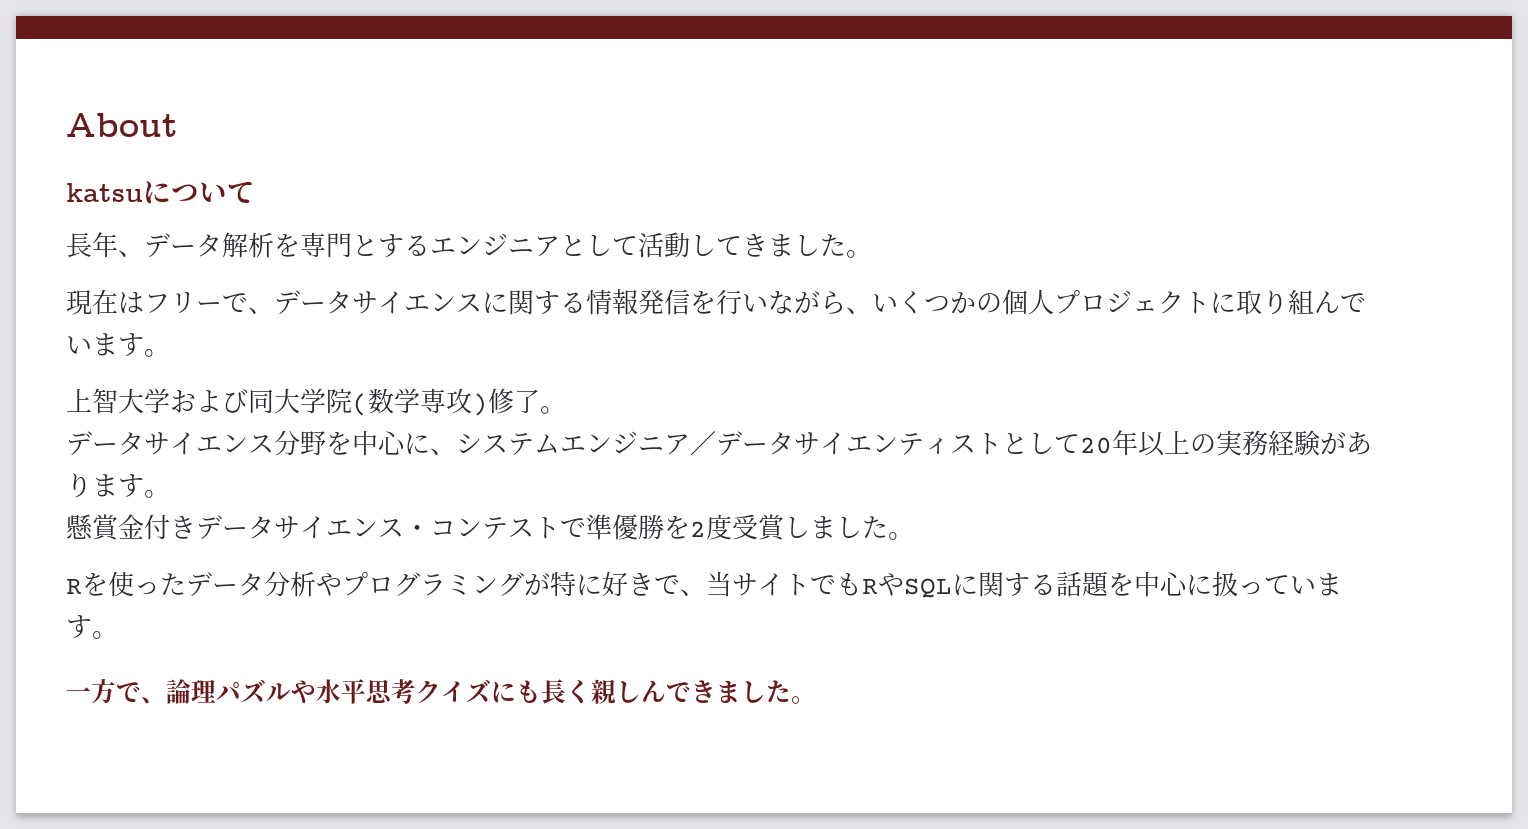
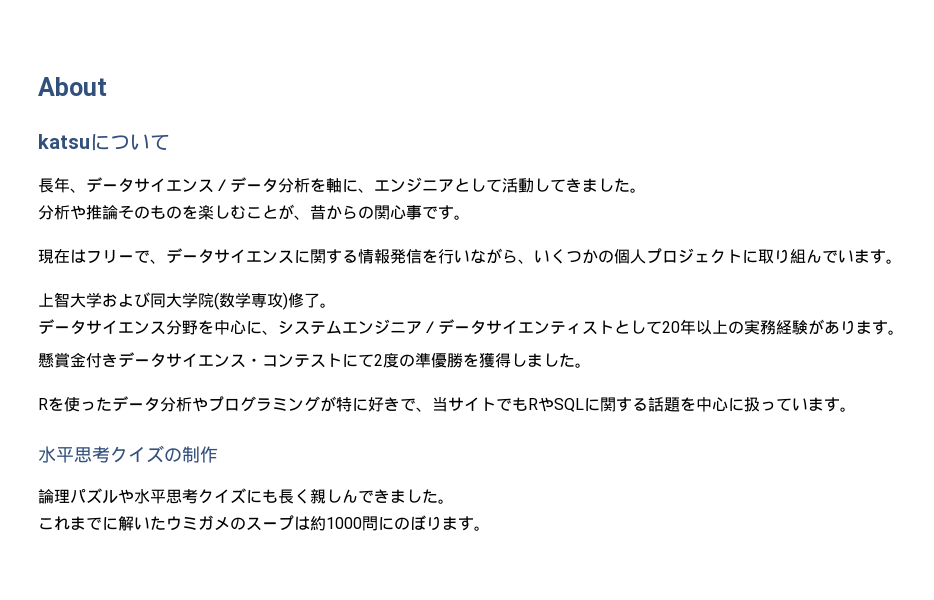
- 長年、データ解析を専門とするエンジニアとして活動してきました。
+ 長年、データサイエンス／データ分析を軸に、エンジニアとして活動してきました。
+ 分析や推論そのものを楽しむことが、昔からの関心事です。
- 懸賞金付きデータサイエンス・コンテストで準優勝を2度受賞しました。
+ 懸賞金付きデータサイエンス・コンテストにて2度の準優勝を獲得しました。
- 一方で、論理パズルや水平思考クイズにも長く親しんできました。
+ 水平思考クイズの制作
+ 論理パズルや水平思考クイズにも長く親しんできました。
+ これまでに解いたウミガメのスープは約1000問にのぼります。

